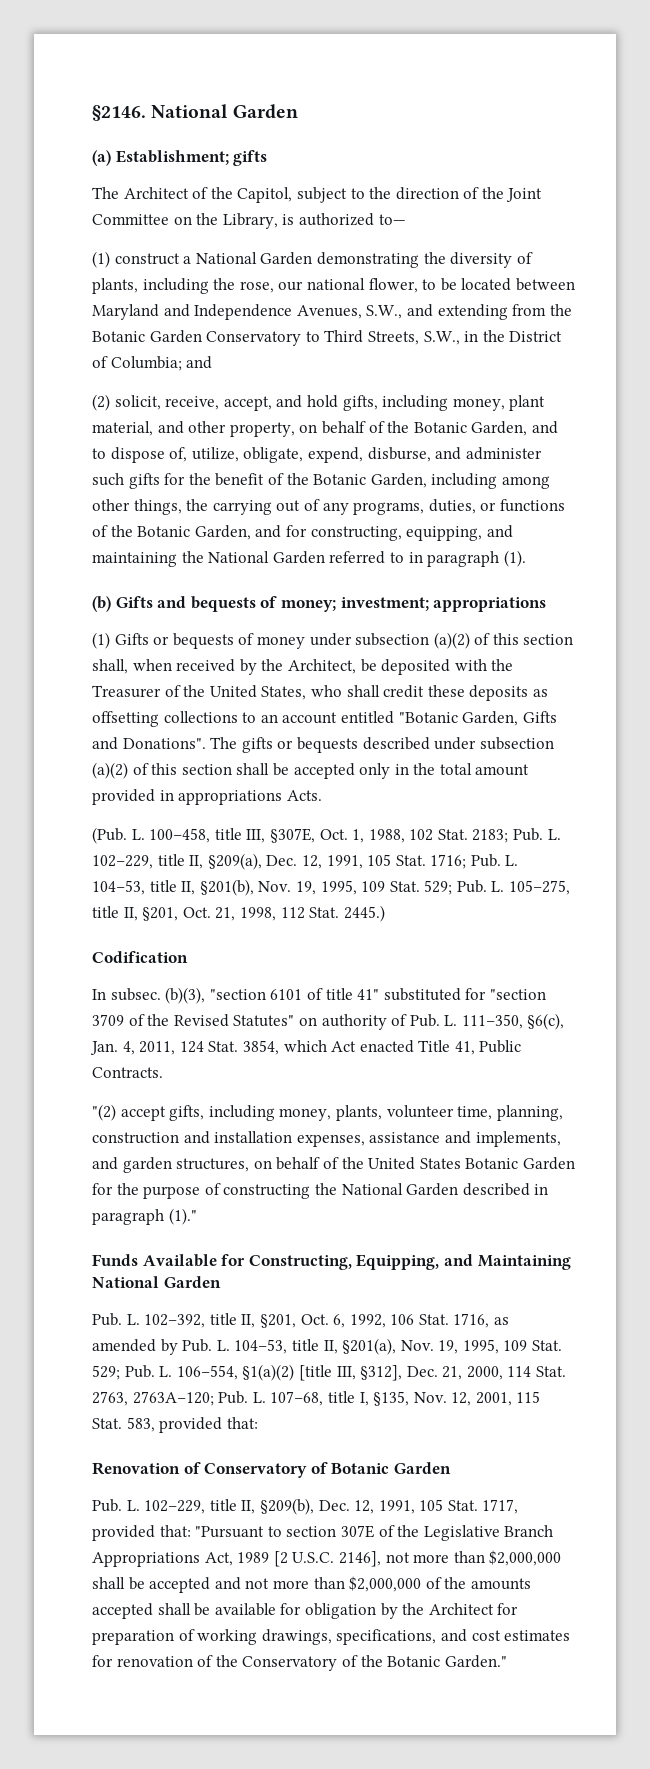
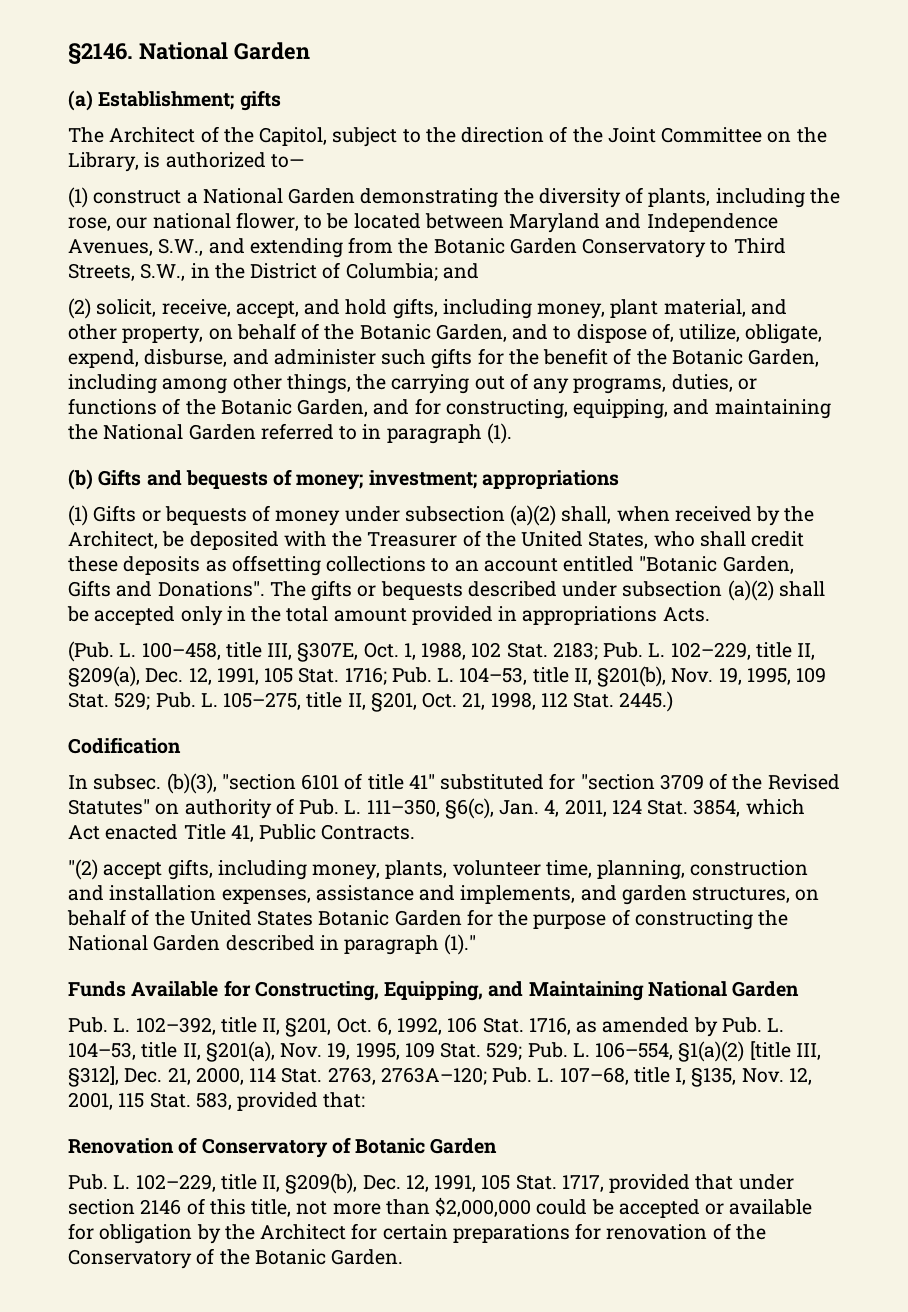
- (1) Gifts or bequests of money under subsection (a)(2) of this section shall, when received by the Architect, be deposited with the Treasurer of the United States, who shall credit these deposits as offsetting collections to an account entitled "Botanic Garden, Gifts and Donations".
+ (1) Gifts or bequests of money under subsection (a)(2) shall, when received by the Architect, be deposited with the Treasurer of the United States, who shall credit these deposits as offsetting collections to an account entitled "Botanic Garden, Gifts and Donations".
- The gifts or bequests described under subsection (a)(2) of this section shall be accepted only in the total amount provided in appropriations Acts.
+ The gifts or bequests described under subsection (a)(2) shall be accepted only in the total amount provided in appropriations Acts.
- 1717, provided that: "Pursuant to section 307E of the Legislative Branch Appropriations Act, 1989 [2 U.S.C. 2146], not more than $2,000,000 shall be accepted and not more than $2,000,000 of the amounts accepted shall be available for obligation by the Architect for preparation of working drawings, specifications, and cost estimates for renovation of the Conservatory of the Botanic Garden."
+ 1717, provided that under section 2146 of this title, not more than $2,000,000 could be accepted or available for obligation by the Architect for certain preparations for renovation of the Conservatory of the Botanic Garden.

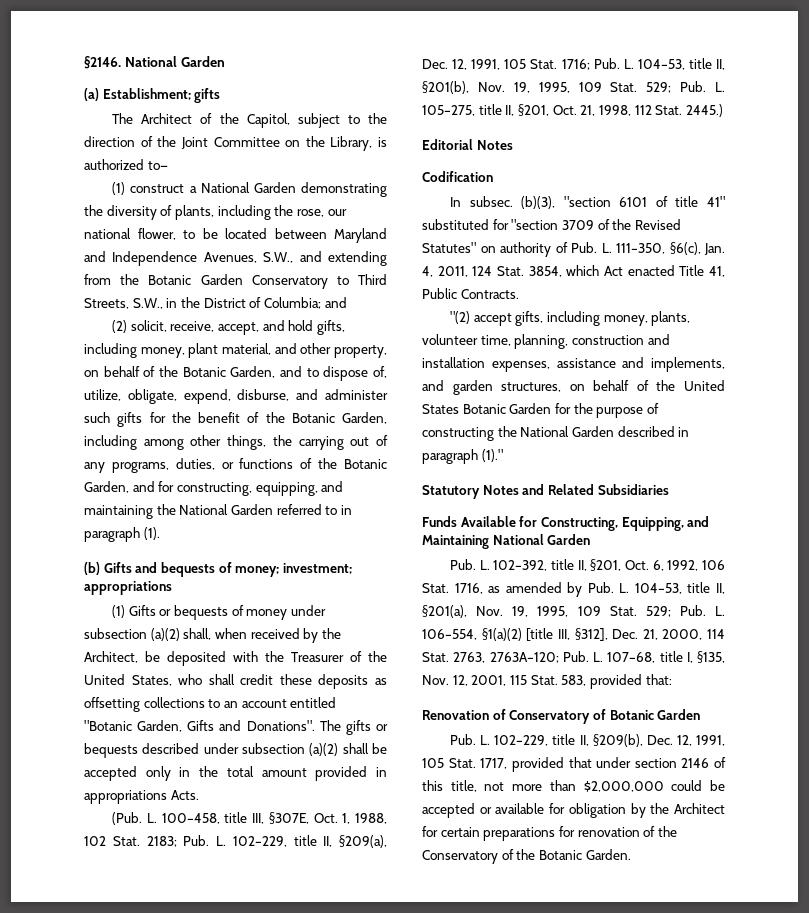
+ Editorial Notes
+ Statutory Notes and Related Subsidiaries

